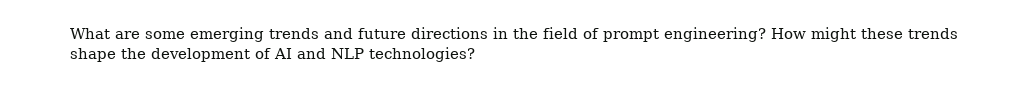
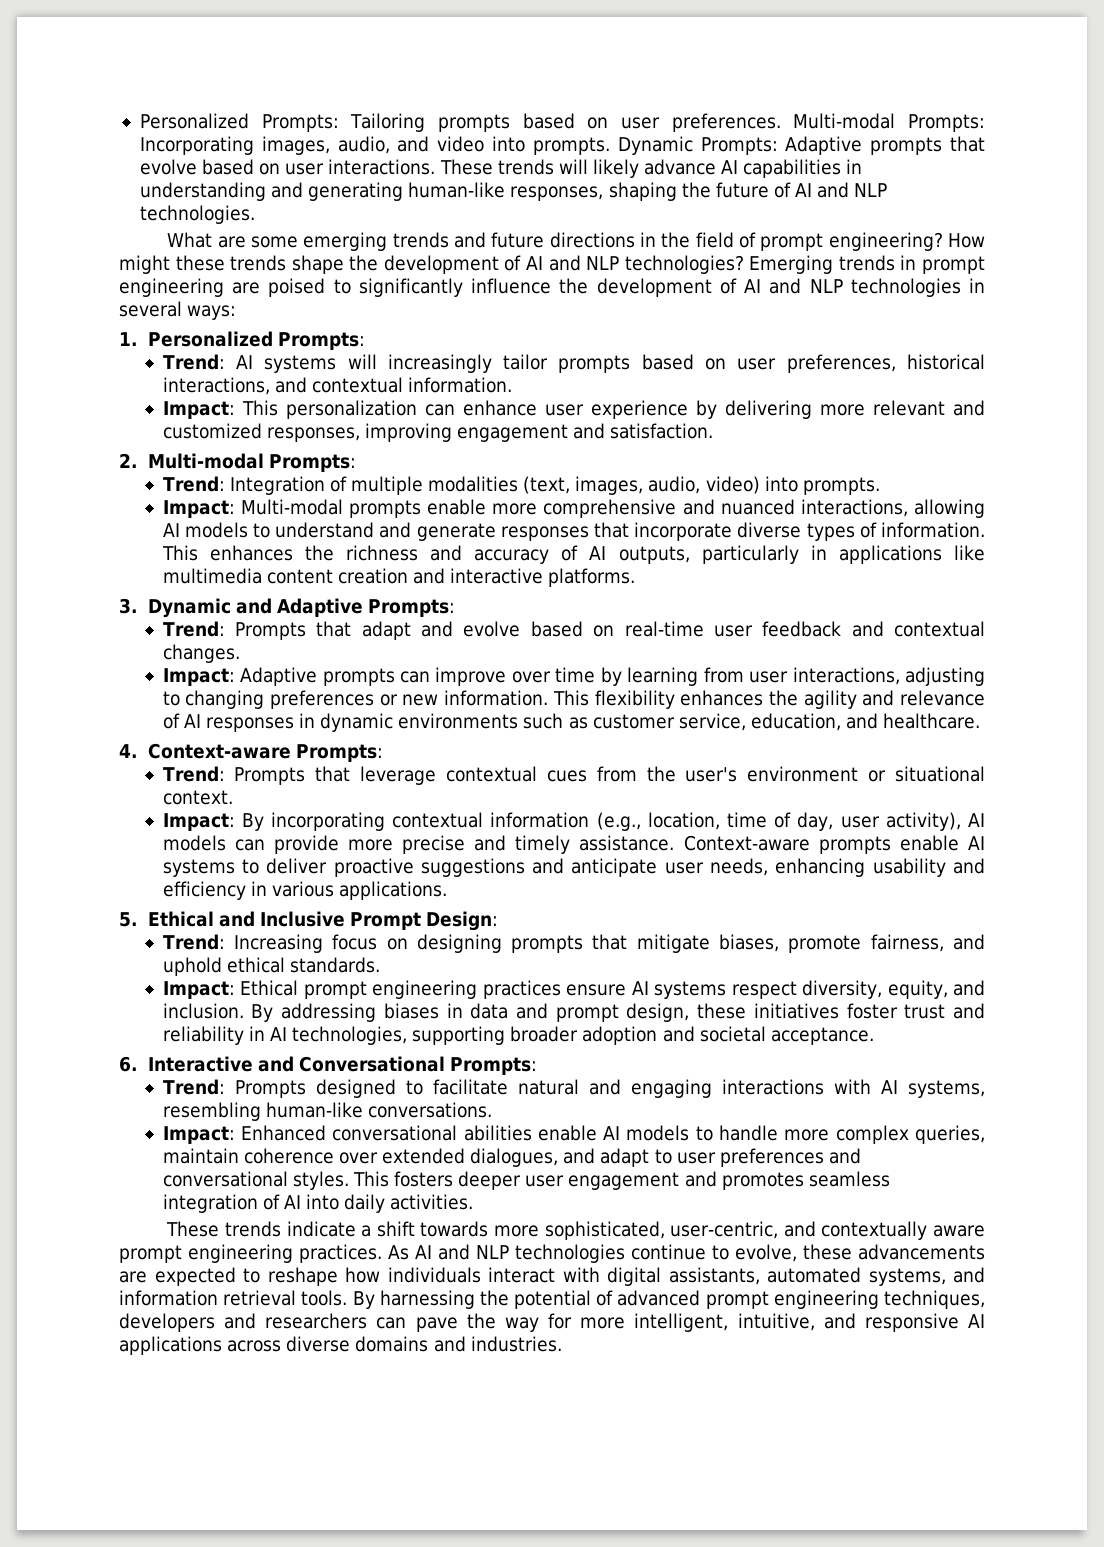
+ Personalized Prompts: Tailoring prompts based on user preferences. Multi-modal Prompts: Incorporating images, audio, and video into prompts. Dynamic Prompts: Adaptive prompts that evolve based on user interactions. These trends will likely advance AI capabilities in understanding and generating human-like responses, shaping the future of AI and NLP technologies.
+ Emerging trends in prompt engineering are poised to significantly influence the development of AI and NLP technologies in several ways:
+ 1. Personalized Prompts:
+ Trend: AI systems will increasingly tailor prompts based on user preferences, historical interactions, and contextual information.
+ Impact: This personalization can enhance user experience by delivering more relevant and customized responses, improving engagement and satisfaction.
+ 2. Multi-modal Prompts:
+ Trend: Integration of multiple modalities (text, images, audio, video) into prompts.
+ Impact: Multi-modal prompts enable more comprehensive and nuanced interactions, allowing AI models to understand and generate responses that incorporate diverse types of information. This enhances the richness and accuracy of AI outputs, particularly in applications like multimedia content creation and interactive platforms.
+ 3. Dynamic and Adaptive Prompts:
+ Trend: Prompts that adapt and evolve based on real-time user feedback and contextual changes.
+ Impact: Adaptive prompts can improve over time by learning from user interactions, adjusting to changing preferences or new information. This flexibility enhances the agility and relevance of AI responses in dynamic environments such as customer service, education, and healthcare.
+ 4. Context-aware Prompts:
+ Trend: Prompts that leverage contextual cues from the user's environment or situational context.
+ Impact: By incorporating contextual information (e.g., location, time of day, user activity), AI models can provide more precise and timely assistance. Context-aware prompts enable AI systems to deliver proactive suggestions and anticipate user needs, enhancing usability and efficiency in various applications.
+ 5. Ethical and Inclusive Prompt Design:
+ Trend: Increasing focus on designing prompts that mitigate biases, promote fairness, and uphold ethical standards.
+ Impact: Ethical prompt engineering practices ensure AI systems respect diversity, equity, and inclusion. By addressing biases in data and prompt design, these initiatives foster trust and reliability in AI technologies, supporting broader adoption and societal acceptance.
+ 6. Interactive and Conversational Prompts:
+ Trend: Prompts designed to facilitate natural and engaging interactions with AI systems, resembling human-like conversations.
+ Impact: Enhanced conversational abilities enable AI models to handle more complex queries, maintain coherence over extended dialogues, and adapt to user preferences and conversational styles. This fosters deeper user engagement and promotes seamless integration of AI into daily activities.
+ These trends indicate a shift towards more sophisticated, user-centric, and contextually aware prompt engineering practices. As AI and NLP technologies continue to evolve, these advancements are expected to reshape how individuals interact with digital assistants, automated systems, and information retrieval tools. By harnessing the potential of advanced prompt engineering techniques, developers and researchers can pave the way for more intelligent, intuitive, and responsive AI applications across diverse domains and industries.

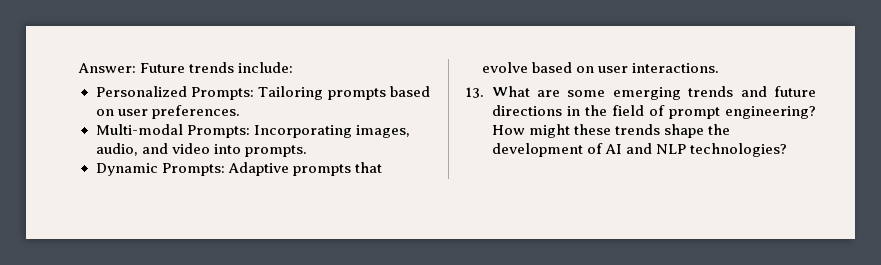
+ Answer: Future trends include:
- Personalized Prompts: Tailoring prompts based on user preferences. Multi-modal Prompts: Incorporating images, audio, and video into prompts. Dynamic Prompts: Adaptive prompts that evolve based on user interactions. These trends will likely advance AI capabilities in understanding and generating human-like responses, shaping the future of AI and NLP technologies.
- What are some emerging trends and future directions in the field of prompt engineering?
+ Personalized Prompts: Tailoring prompts based on user preferences.
+ Multi-modal Prompts: Incorporating images, audio, and video into prompts.
+ Dynamic Prompts: Adaptive prompts that evolve based on user interactions.
+ 13. What are some emerging trends and future directions in the field of prompt engineering?
- Emerging trends in prompt engineering are poised to significantly influence the development of AI and NLP technologies in several ways:
- 1. Personalized Prompts:
- Trend: AI systems will increasingly tailor prompts based on user preferences, historical interactions, and contextual information.
- Impact: This personalization can enhance user experience by delivering more relevant and customized responses, improving engagement and satisfaction.
- 2. Multi-modal Prompts:
- Trend: Integration of multiple modalities (text, images, audio, video) into prompts.
- Impact: Multi-modal prompts enable more comprehensive and nuanced interactions, allowing AI models to understand and generate responses that incorporate diverse types of information. This enhances the richness and accuracy of AI outputs, particularly in applications like multimedia content creation and interactive platforms.
- 3. Dynamic and Adaptive Prompts:
- Trend: Prompts that adapt and evolve based on real-time user feedback and contextual changes.
- Impact: Adaptive prompts can improve over time by learning from user interactions, adjusting to changing preferences or new information. This flexibility enhances the agility and relevance of AI responses in dynamic environments such as customer service, education, and healthcare.
- 4. Context-aware Prompts:
- Trend: Prompts that leverage contextual cues from the user's environment or situational context.
- Impact: By incorporating contextual information (e.g., location, time of day, user activity), AI models can provide more precise and timely assistance. Context-aware prompts enable AI systems to deliver proactive suggestions and anticipate user needs, enhancing usability and efficiency in various applications.
- 5. Ethical and Inclusive Prompt Design:
- Trend: Increasing focus on designing prompts that mitigate biases, promote fairness, and uphold ethical standards.
- Impact: Ethical prompt engineering practices ensure AI systems respect diversity, equity, and inclusion. By addressing biases in data and prompt design, these initiatives foster trust and reliability in AI technologies, supporting broader adoption and societal acceptance.
- 6. Interactive and Conversational Prompts:
- Trend: Prompts designed to facilitate natural and engaging interactions with AI systems, resembling human-like conversations.
- Impact: Enhanced conversational abilities enable AI models to handle more complex queries, maintain coherence over extended dialogues, and adapt to user preferences and conversational styles. This fosters deeper user engagement and promotes seamless integration of AI into daily activities.
- These trends indicate a shift towards more sophisticated, user-centric, and contextually aware prompt engineering practices. As AI and NLP technologies continue to evolve, these advancements are expected to reshape how individuals interact with digital assistants, automated systems, and information retrieval tools. By harnessing the potential of advanced prompt engineering techniques, developers and researchers can pave the way for more intelligent, intuitive, and responsive AI applications across diverse domains and industries.

